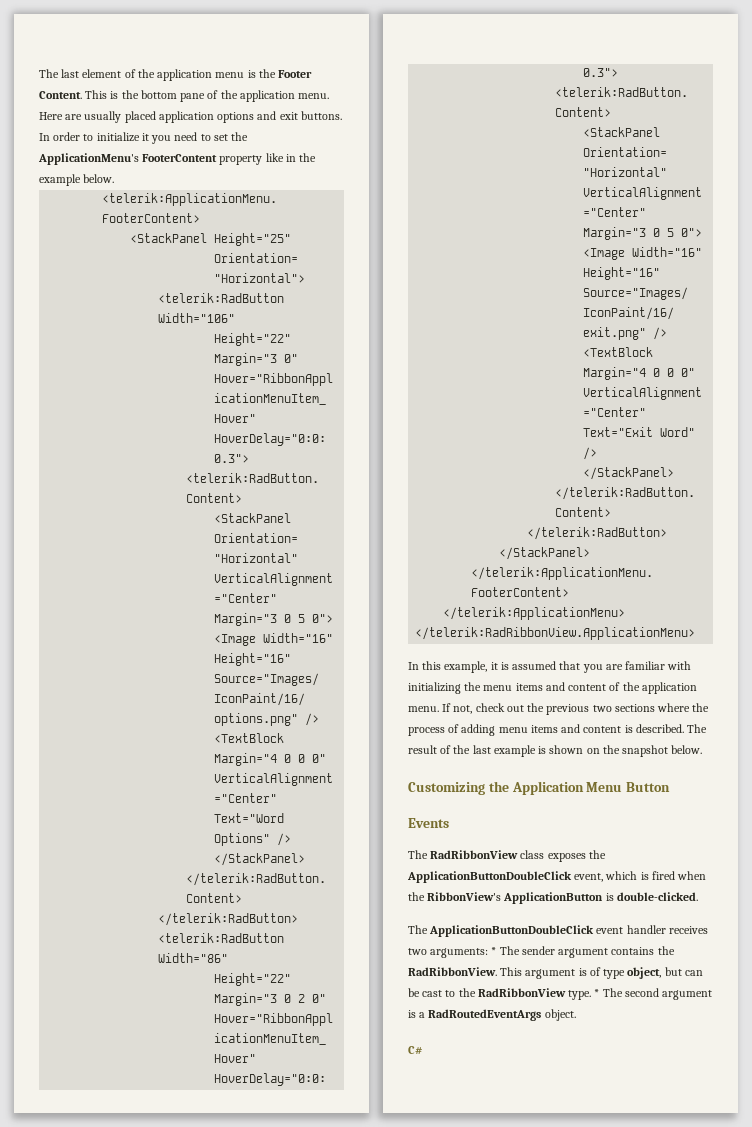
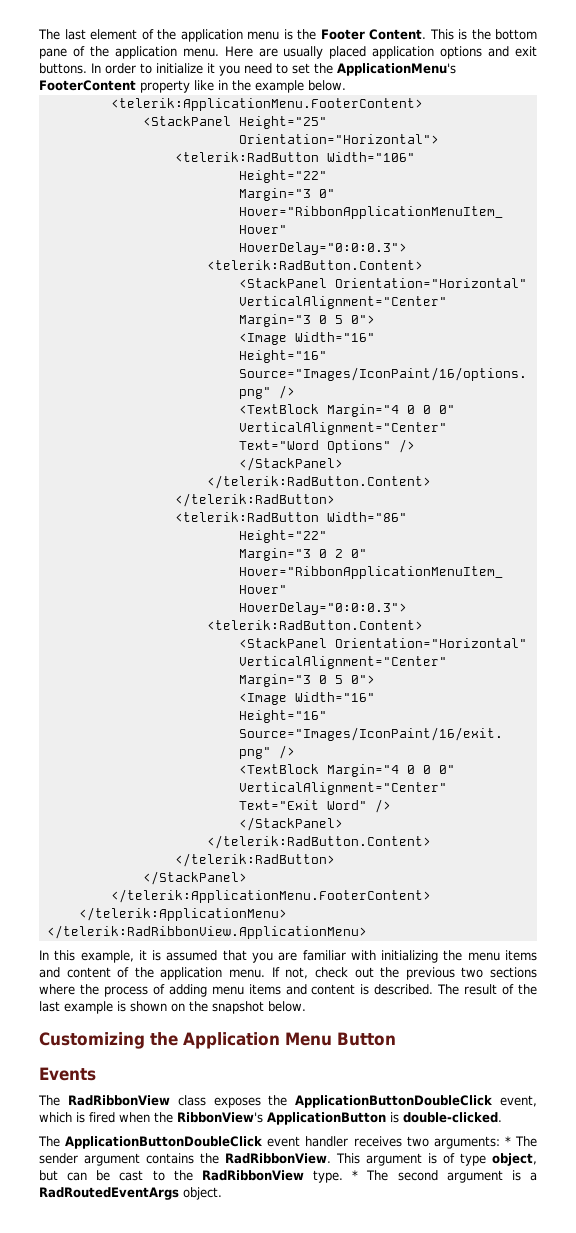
- C#

